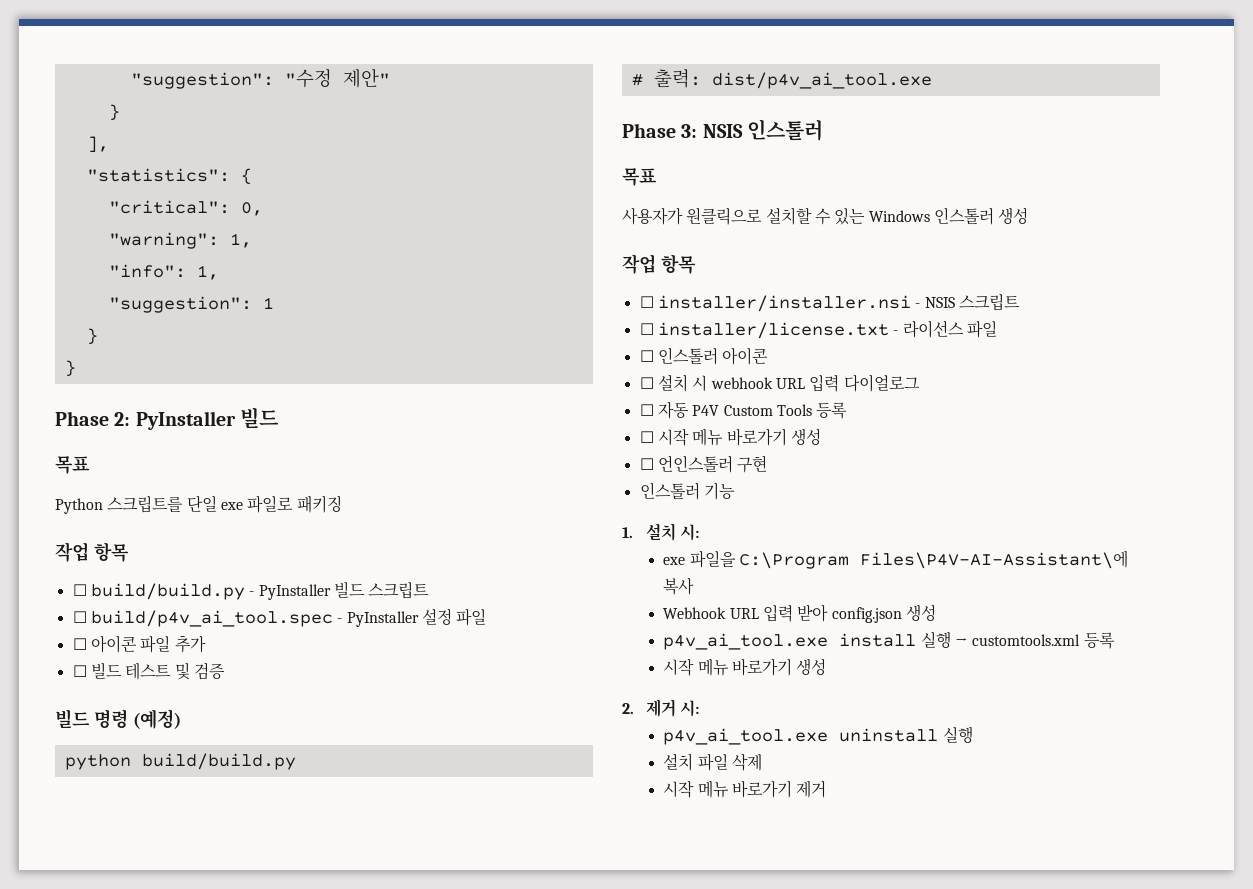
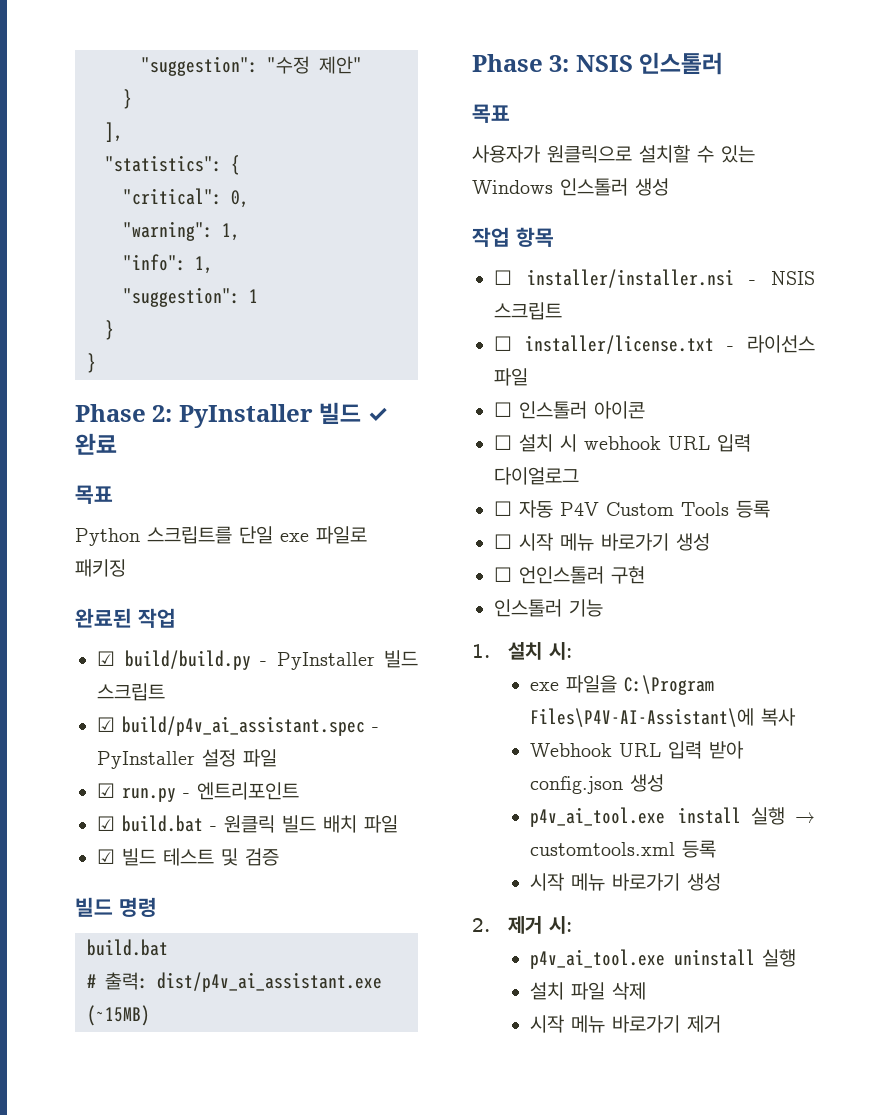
- Phase 2: PyInstaller 빌드
+ Phase 2: PyInstaller 빌드 ✓ 완료
  Python 스크립트를 단일 exe 파일로 패키징
- 작업 항목
- ☐ build/build.py - PyInstaller 빌드 스크립트
+ 완료된 작업
+ ☑ build/build.py - PyInstaller 빌드 스크립트
- ☐ build/p4v_ai_tool.spec - PyInstaller 설정 파일
+ ☑ build/p4v_ai_assistant.spec - PyInstaller 설정 파일
- ☐ 아이콘 파일 추가
- ☐ 빌드 테스트 및 검증
+ ☑ run.py - 엔트리포인트
+ ☑ build.bat - 원클릭 빌드 배치 파일
+ ☑ 빌드 테스트 및 검증
- 빌드 명령 (예정)
- python build/build.py
+ 빌드 명령
+ build.bat
- # 출력: dist/p4v_ai_tool.exe
+ # 출력: dist/p4v_ai_assistant.exe (~15MB)

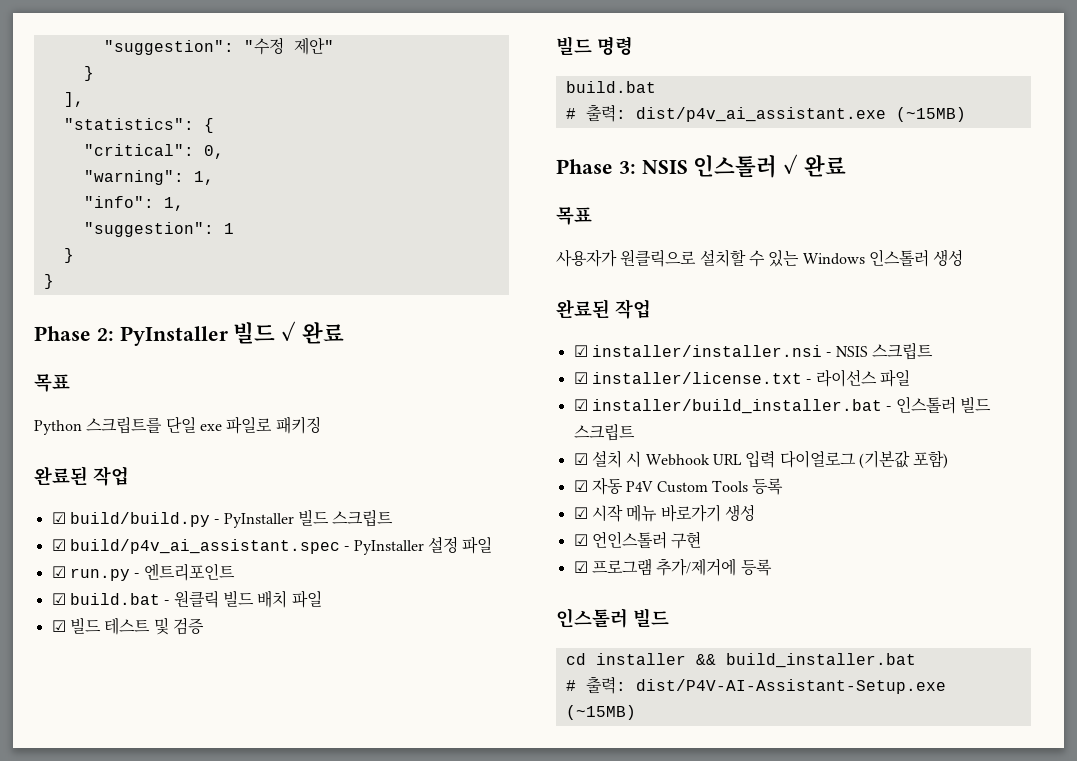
- Phase 3: NSIS 인스톨러
+ Phase 3: NSIS 인스톨러 ✓ 완료
  사용자가 원클릭으로 설치할 수 있는 Windows 인스톨러 생성
- 작업 항목
- ☐ installer/installer.nsi - NSIS 스크립트
+ 완료된 작업
+ ☑ installer/installer.nsi - NSIS 스크립트
- ☐ installer/license.txt - 라이선스 파일
+ ☑ installer/license.txt - 라이선스 파일
- ☐ 인스톨러 아이콘
- ☐ 설치 시 webhook URL 입력 다이얼로그
- ☐ 자동 P4V Custom Tools 등록
+ ☑ installer/build_installer.bat - 인스톨러 빌드 스크립트
+ ☑ 설치 시 Webhook URL 입력 다이얼로그 (기본값 포함)
+ ☑ 자동 P4V Custom Tools 등록
- ☐ 시작 메뉴 바로가기 생성
- ☐ 언인스톨러 구현
+ ☑ 시작 메뉴 바로가기 생성
+ ☑ 언인스톨러 구현
- 인스톨러 기능
- 1. 설치 시:
- exe 파일을 C:\Program Files\P4V-AI-Assistant\에 복사
- Webhook URL 입력 받아 config.json 생성
- p4v_ai_tool.exe install 실행 → customtools.xml 등록
- 시작 메뉴 바로가기 생성
- 2. 제거 시:
- p4v_ai_tool.exe uninstall 실행
- 설치 파일 삭제
- 시작 메뉴 바로가기 제거
+ ☑ 프로그램 추가/제거에 등록
+ 인스톨러 빌드
+ cd installer && build_installer.bat
+ # 출력: dist/P4V-AI-Assistant-Setup.exe (~15MB)

